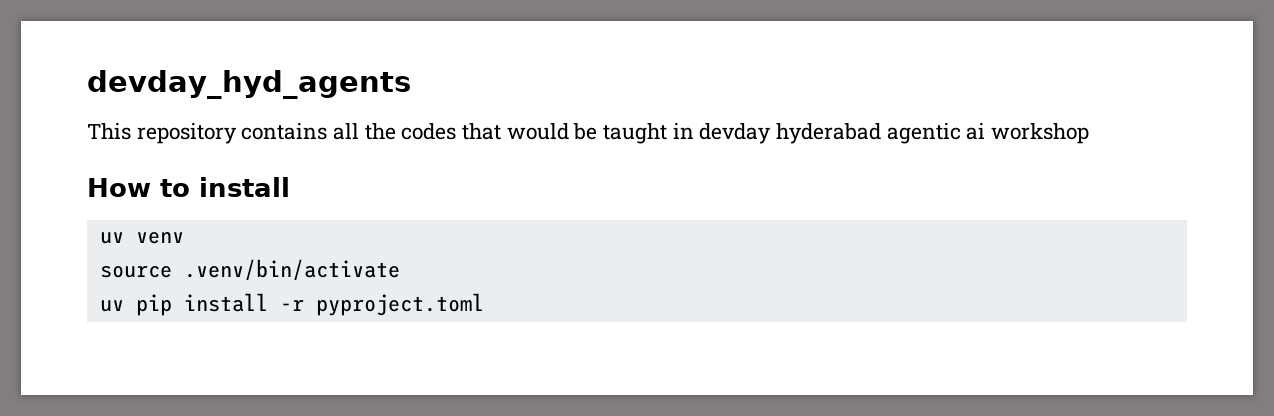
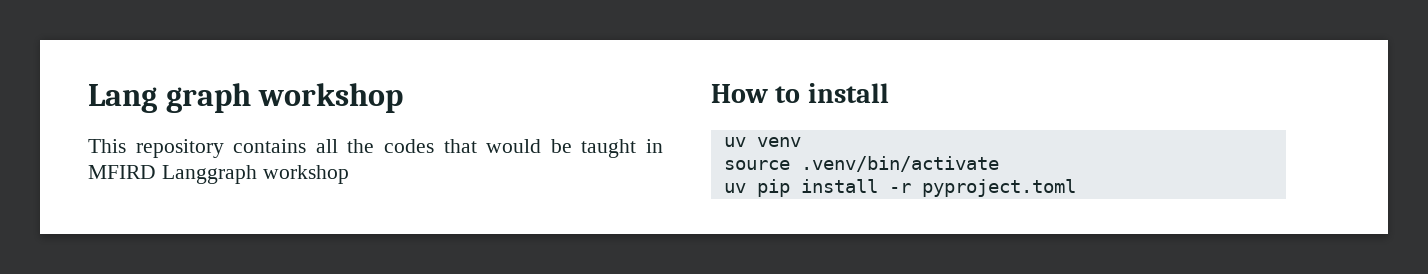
- devday_hyd_agents
+ Lang graph workshop
- This repository contains all the codes that would be taught in devday hyderabad agentic ai workshop
+ This repository contains all the codes that would be taught in MFIRD Langgraph workshop

